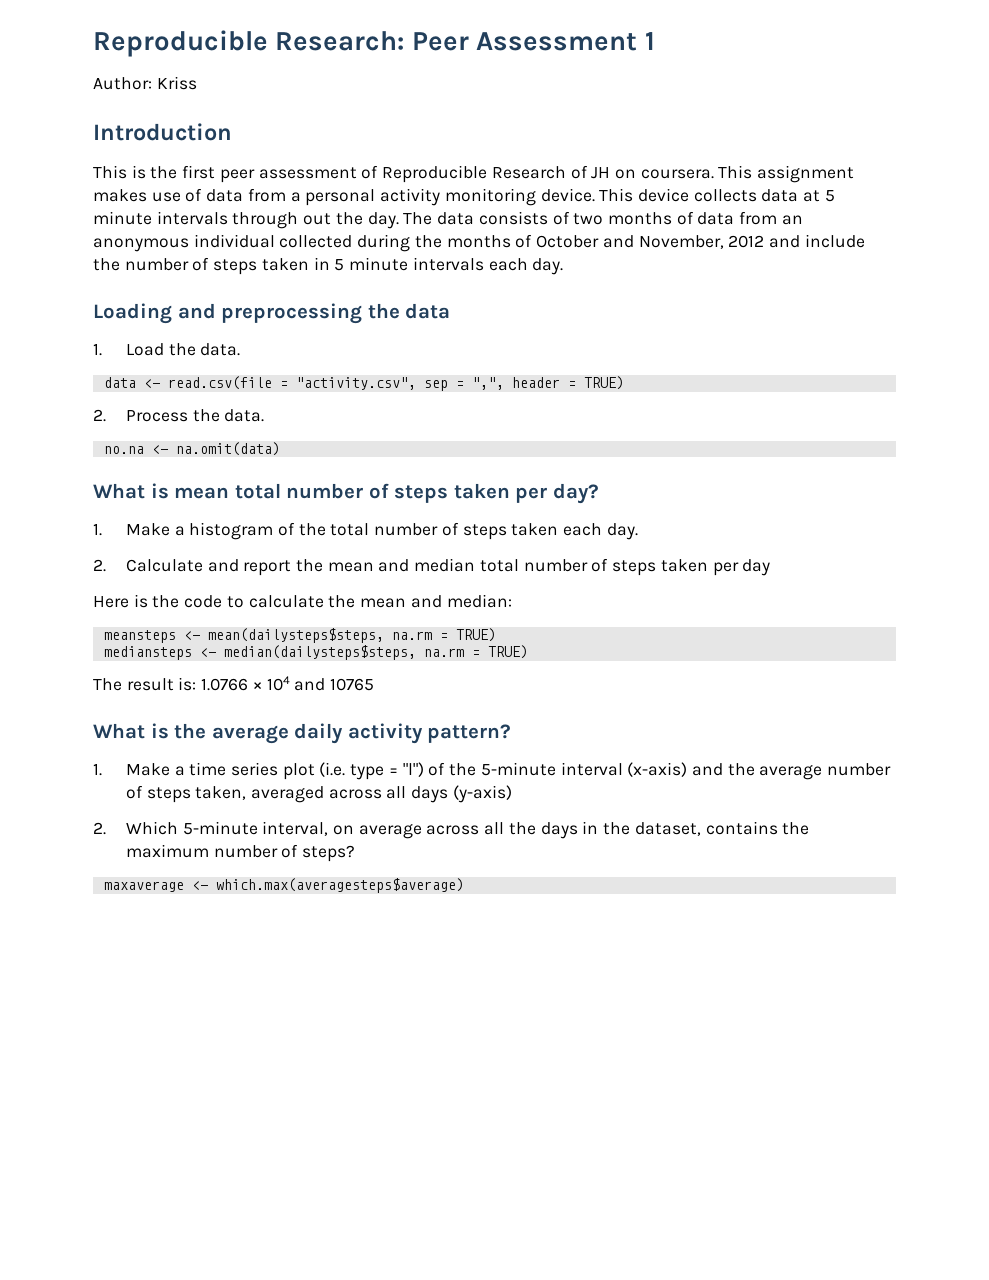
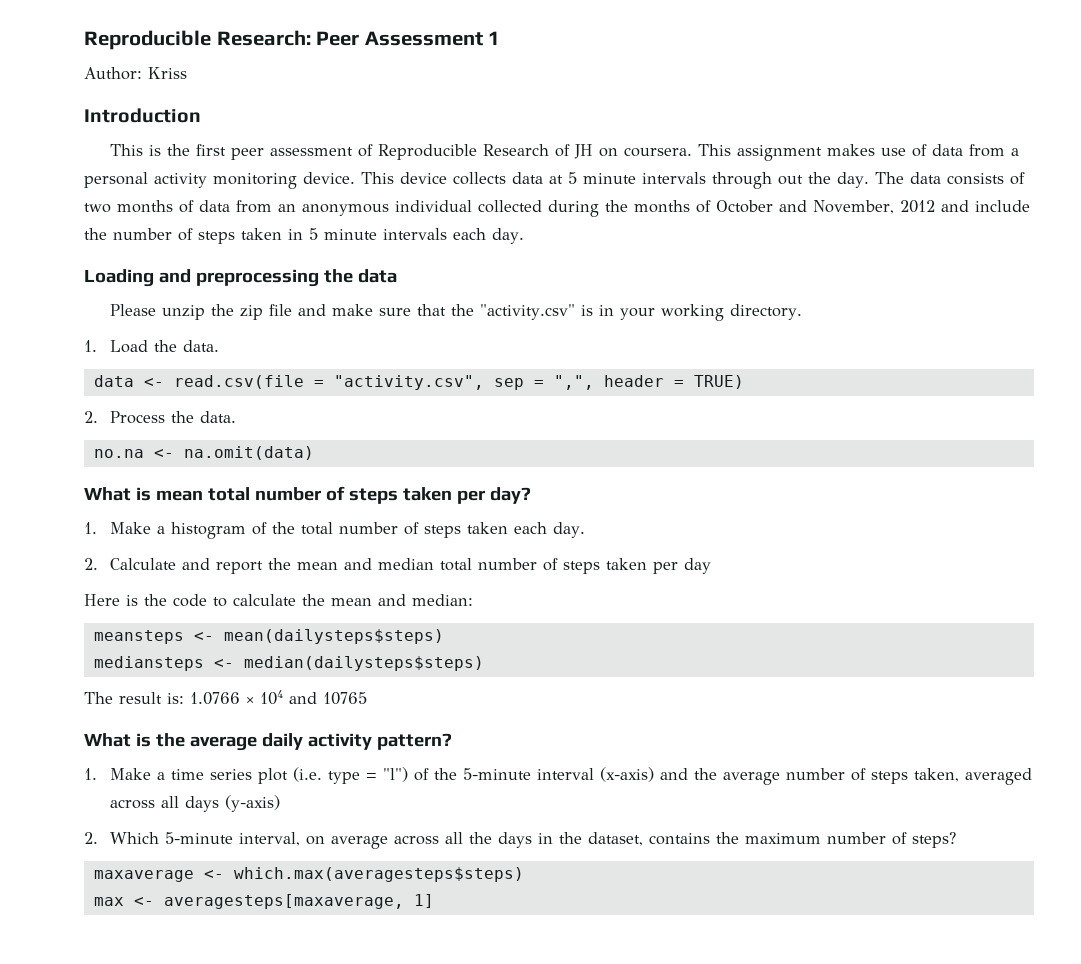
+ Please unzip the zip file and make sure that the "activity.csv" is in your working directory.
- meansteps <- mean(dailysteps$steps, na.rm = TRUE)
- mediansteps <- median(dailysteps$steps, na.rm = TRUE)
+ meansteps <- mean(dailysteps$steps)
+ mediansteps <- median(dailysteps$steps)
- maxaverage <- which.max(averagesteps$average)
+ maxaverage <- which.max(averagesteps$steps)
+ max <- averagesteps[maxaverage, 1]

